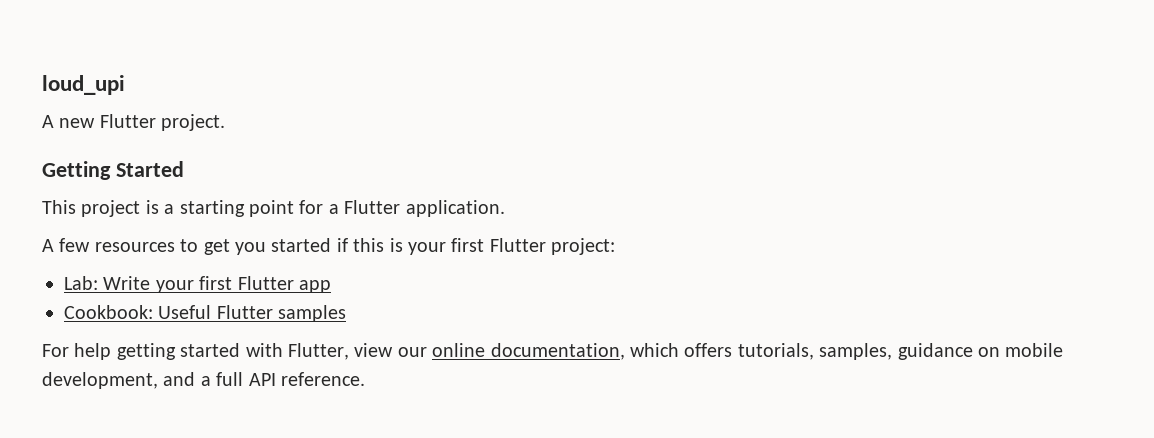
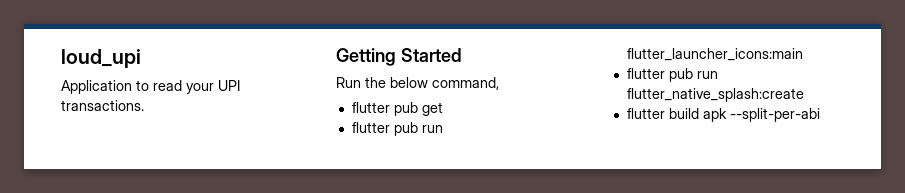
- A new Flutter project.
+ Application to read your UPI transactions.
  Getting Started
- This project is a starting point for a Flutter application.
- A few resources to get you started if this is your first Flutter project:
- Lab: Write your first Flutter app
- Cookbook: Useful Flutter samples
- For help getting started with Flutter, view our online documentation, which offers tutorials, samples, guidance on mobile development, and a full API reference.
+ Run the below command,
+ flutter pub get
+ flutter pub run flutter_launcher_icons:main
+ flutter pub run flutter_native_splash:create
+ flutter build apk --split-per-abi

